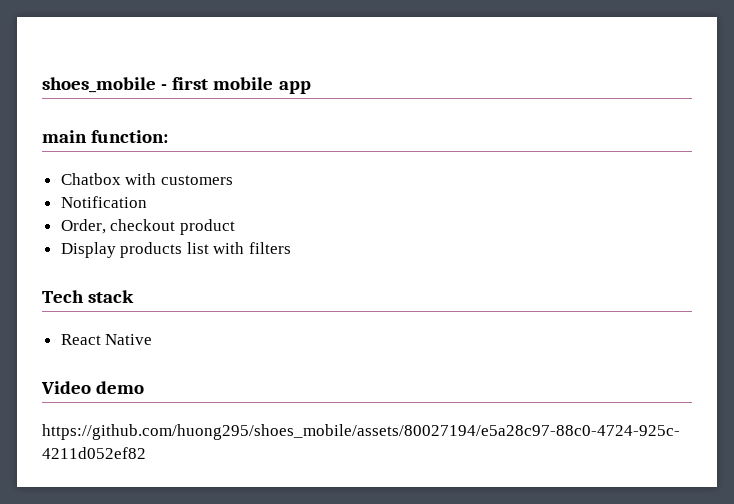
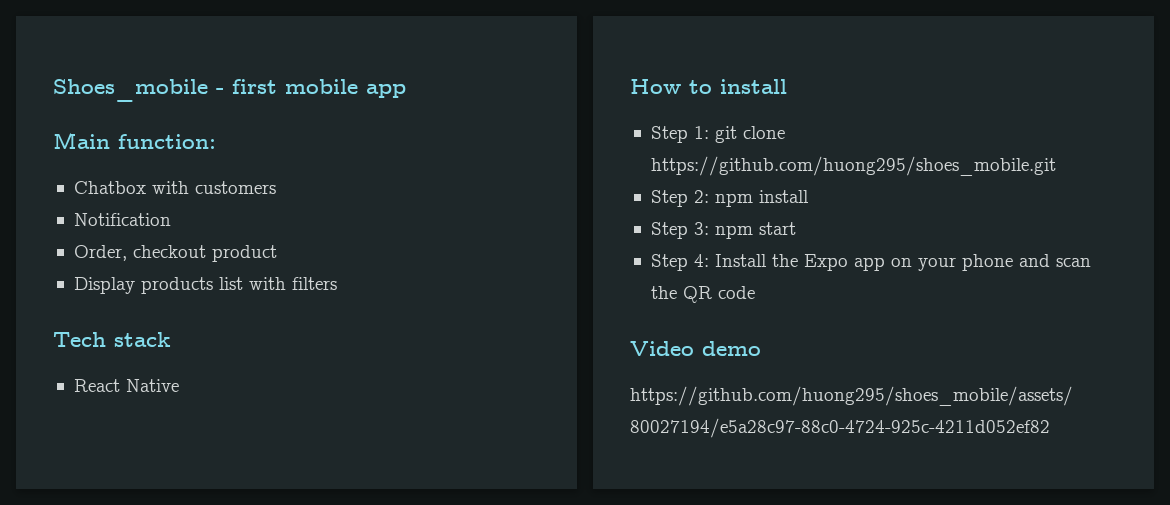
- shoes_mobile - first mobile app
+ Shoes_mobile - first mobile app
- main function:
+ Main function:
+ How to install
+ Step 1: git clone https://github.com/huong295/shoes_mobile.git
+ Step 2: npm install
+ Step 3: npm start
+ Step 4: Install the Expo app on your phone and scan the QR code

